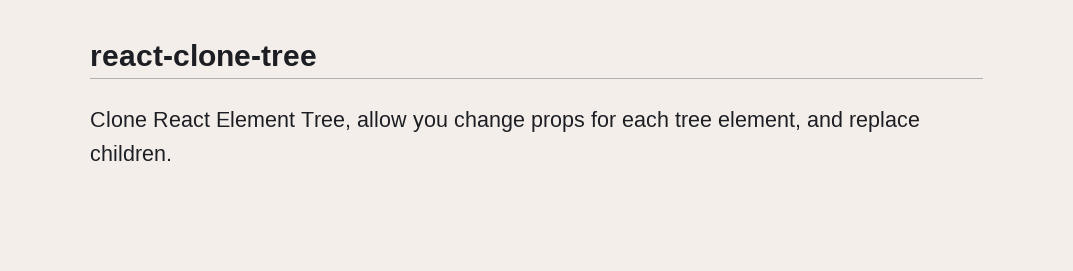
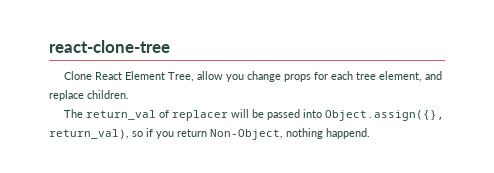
+ The return_val of replacer will be passed into Object.assign({}, return_val), so if you return Non-Object, nothing happend.

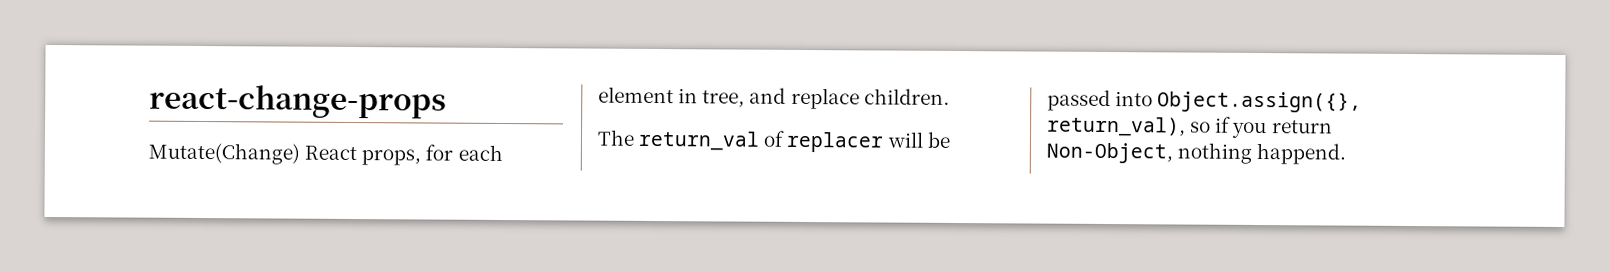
- react-clone-tree
- Clone React Element Tree, allow you change props for each tree element, and replace children.
+ react-change-props
+ Mutate(Change) React props, for each element in tree, and replace children.

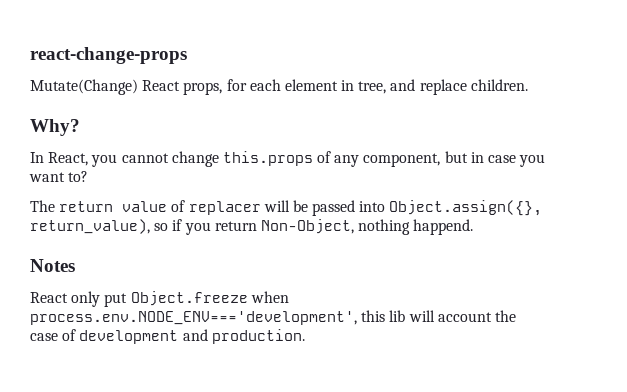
+ Why?
+ In React, you cannot change this.props of any component, but in case you want to?
- The return_val of replacer will be passed into Object.assign({}, return_val), so if you return Non-Object, nothing happend.
+ The return value of replacer will be passed into Object.assign({}, return_value), so if you return Non-Object, nothing happend.
+ Notes
+ React only put Object.freeze when process.env.NODE_ENV==='development', this lib will account the case of development and production.

